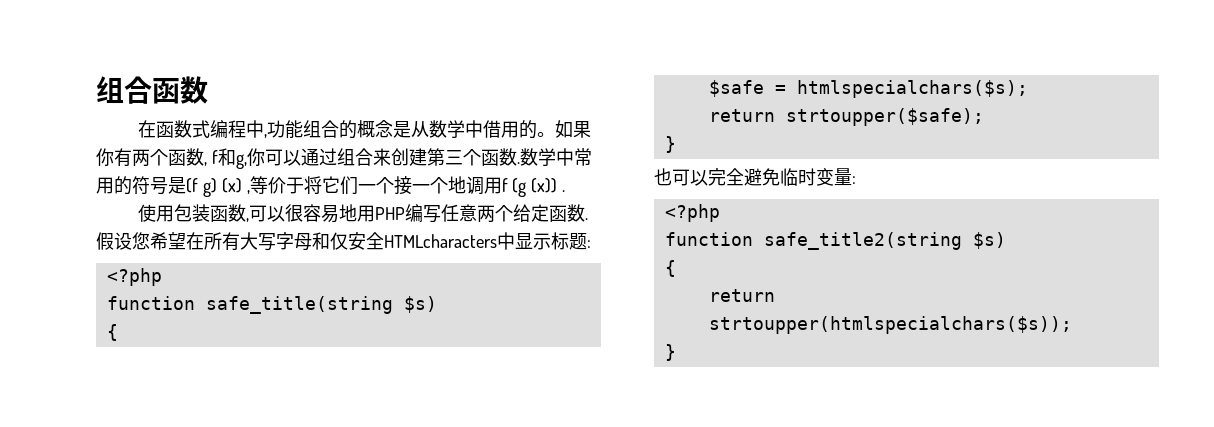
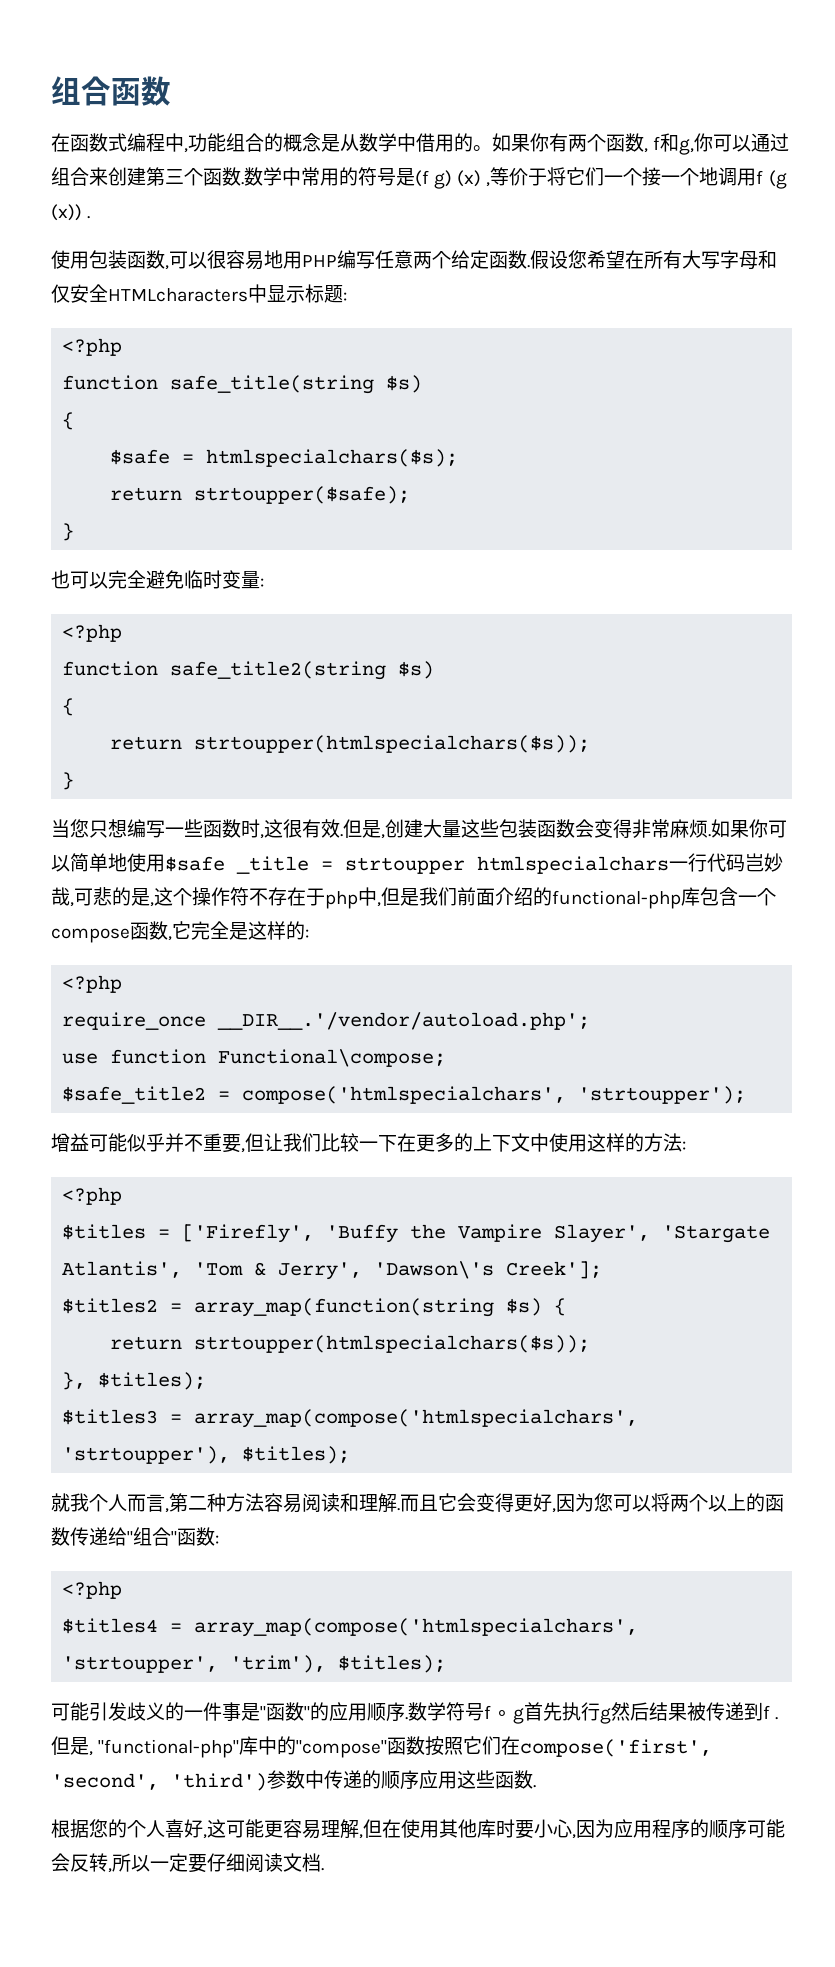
+ 当您只想编写一些函数时,这很有效.但是,创建大量这些包装函数会变得非常麻烦.如果你可以简单地使用$safe _title = strtoupper htmlspecialchars一行代码岂妙哉,可悲的是,这个操作符不存在于php中,但是我们前面介绍的functional-php库包含一个compose函数,它完全是这样的:
+ <?php
+ require_once __DIR__.'/vendor/autoload.php';
+ use function Functional\compose;
+ $safe_title2 = compose('htmlspecialchars', 'strtoupper');
+ 增益可能似乎并不重要,但让我们比较一下在更多的上下文中使用这样的方法:
+ <?php
+ $titles = ['Firefly', 'Buffy the Vampire Slayer', 'Stargate Atlantis', 'Tom & Jerry', 'Dawson\'s Creek'];
+ $titles2 = array_map(function(string $s) {
+ return strtoupper(htmlspecialchars($s));
+ }, $titles);
+ $titles3 = array_map(compose('htmlspecialchars', 'strtoupper'), $titles);
+ 就我个人而言,第二种方法容易阅读和理解.而且它会变得更好,因为您可以将两个以上的函数传递给"组合"函数:
+ <?php
+ $titles4 = array_map(compose('htmlspecialchars', 'strtoupper', 'trim'), $titles);
+ 可能引发歧义的一件事是"函数"的应用顺序.数学符号f ∘ g首先执行g然后结果被传递到f .但是, "functional-php"库中的"compose"函数按照它们在compose('first', 'second', 'third')参数中传递的顺序应用这些函数.
+ 根据您的个人喜好,这可能更容易理解,但在使用其他库时要小心,因为应用程序的顺序可能会反转,所以一定要仔细阅读文档.

